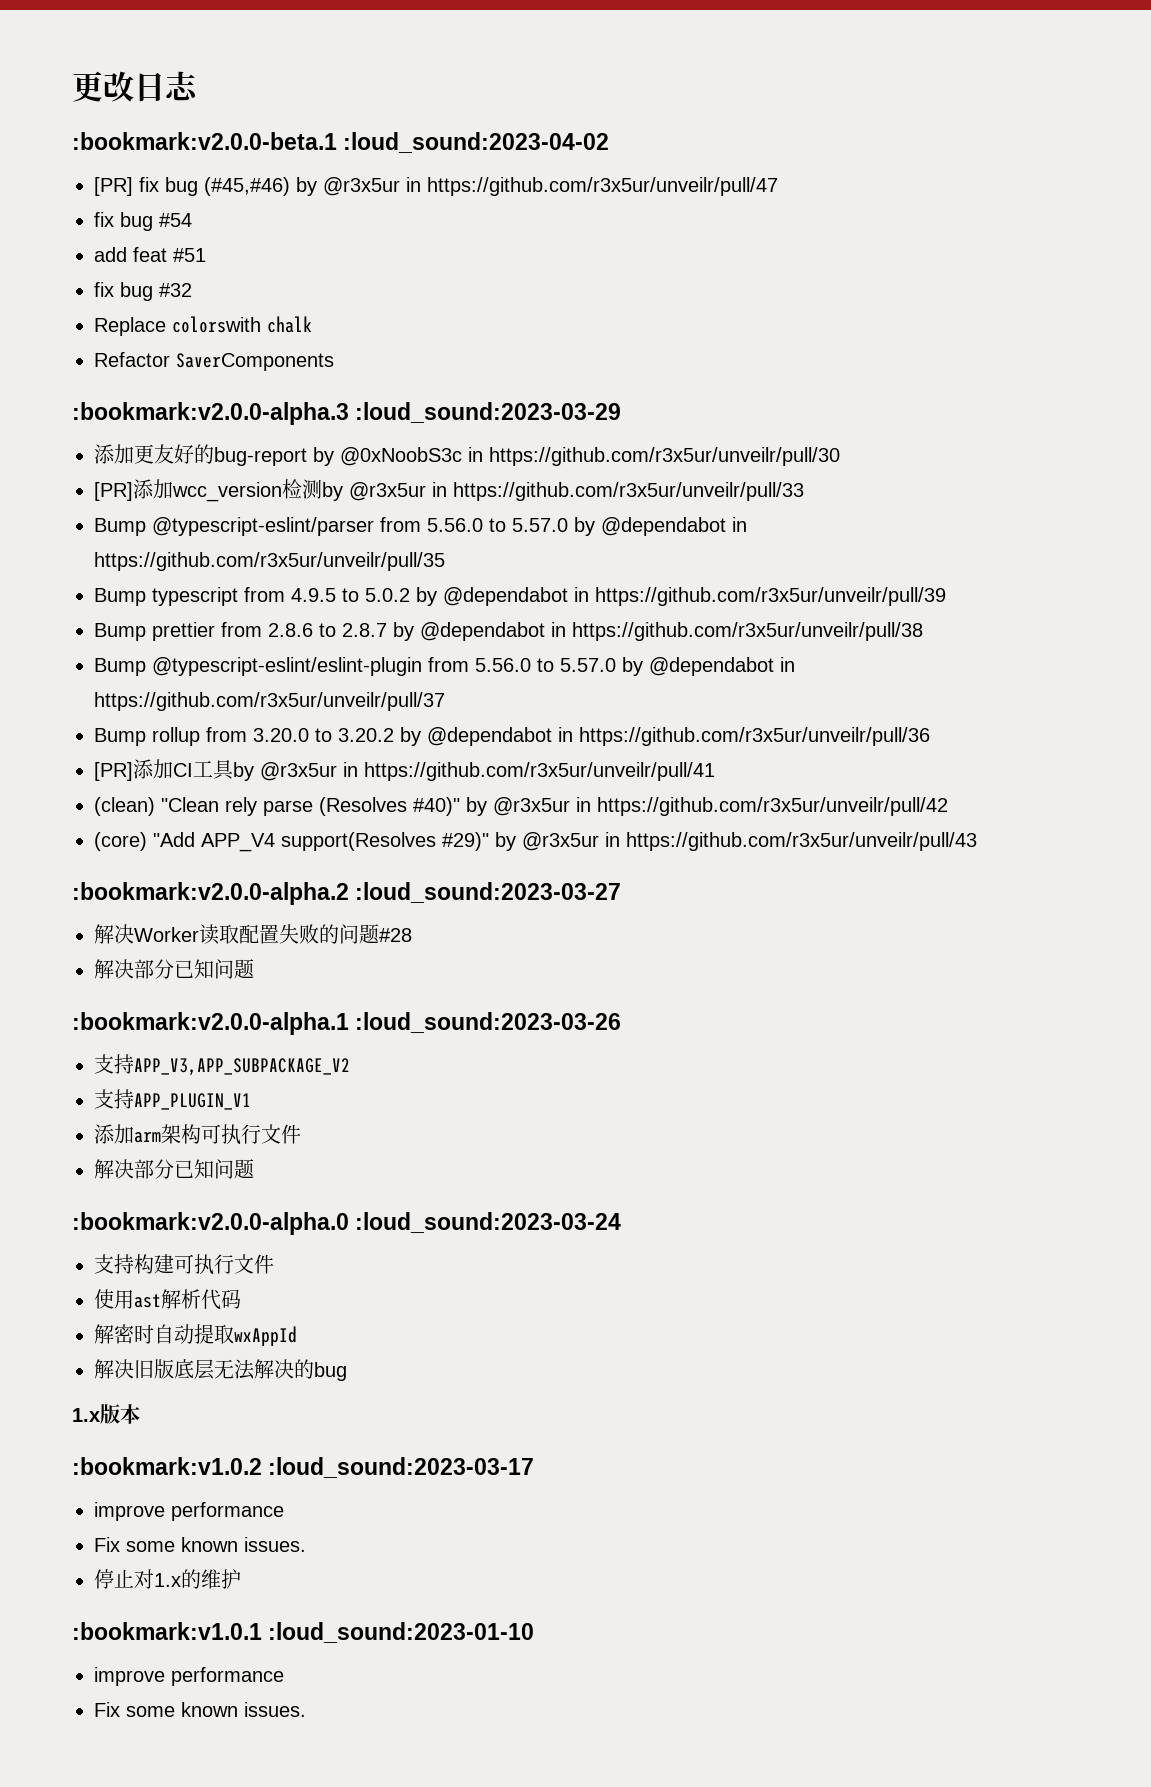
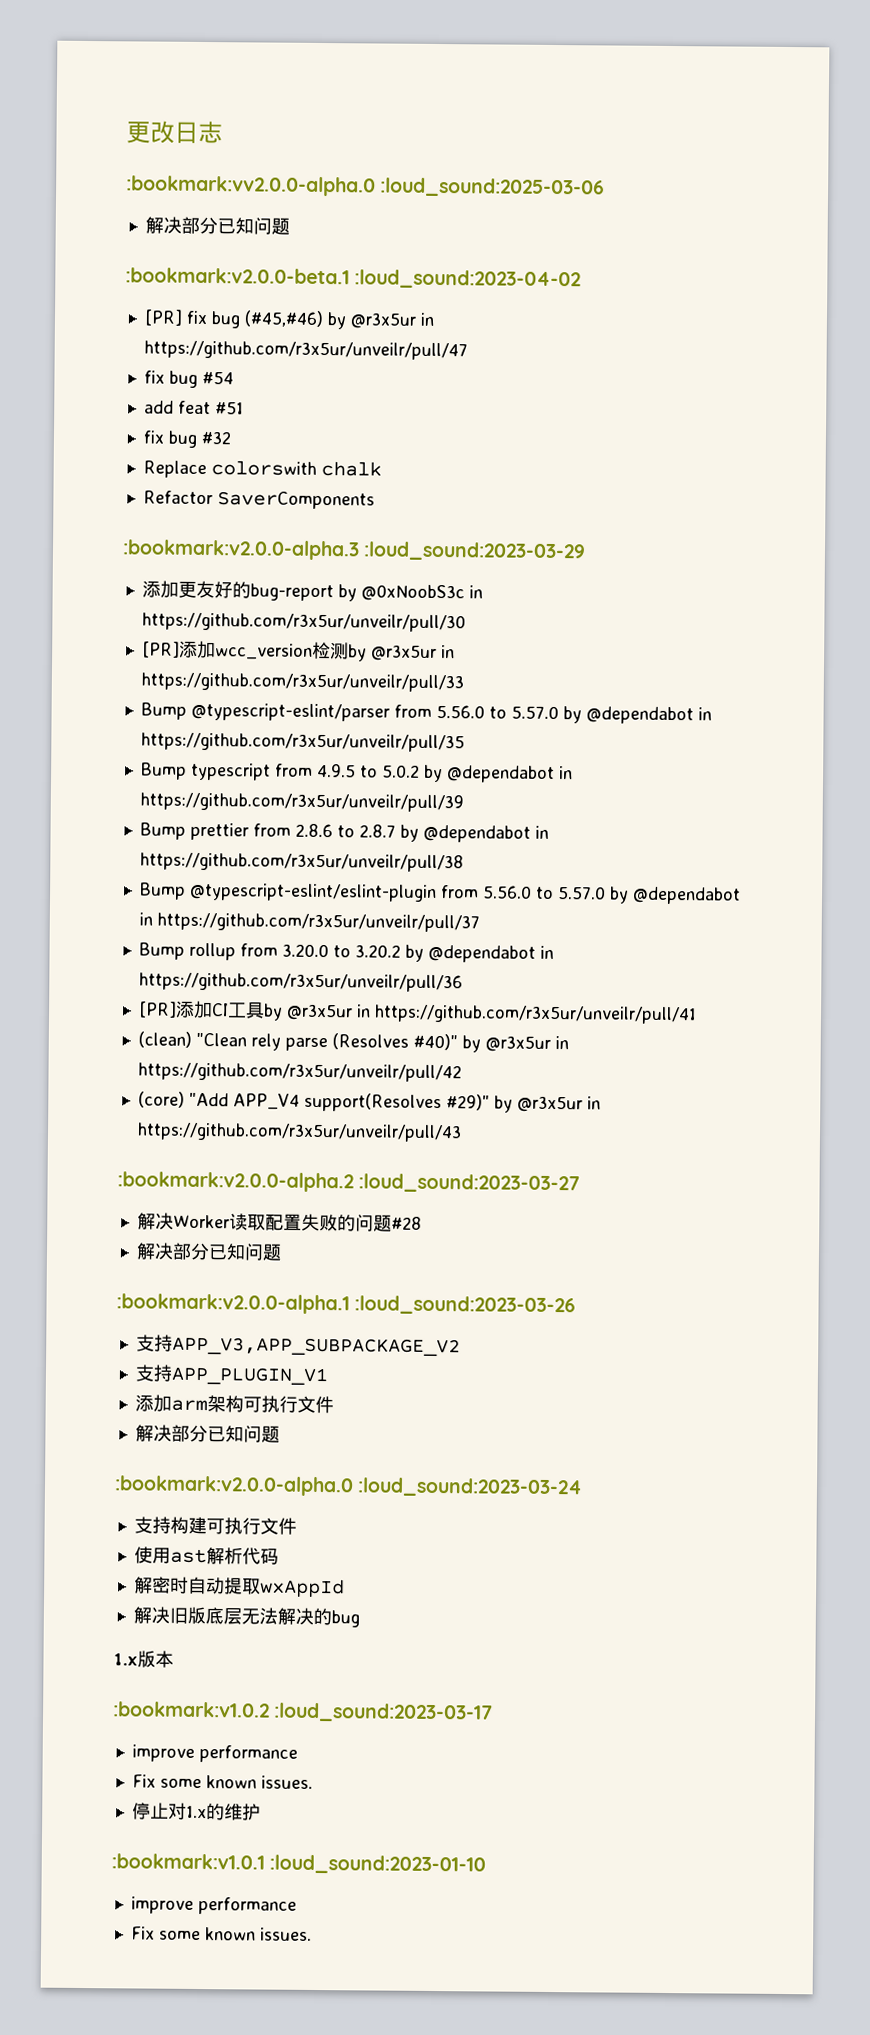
+ :bookmark:vv2.0.0-alpha.0 :loud_sound:2025-03-06
+ 解决部分已知问题

